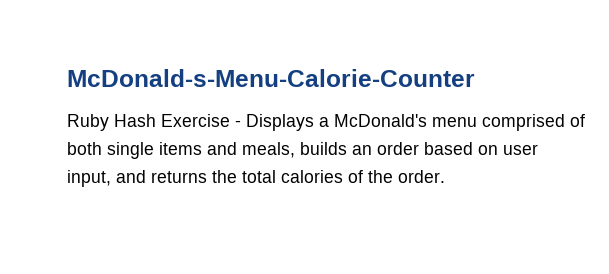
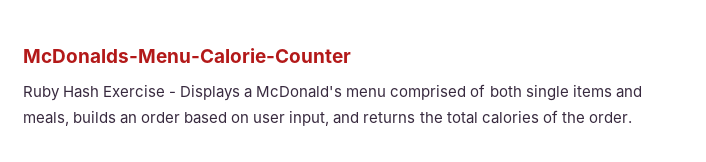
- McDonald-s-Menu-Calorie-Counter
+ McDonalds-Menu-Calorie-Counter

